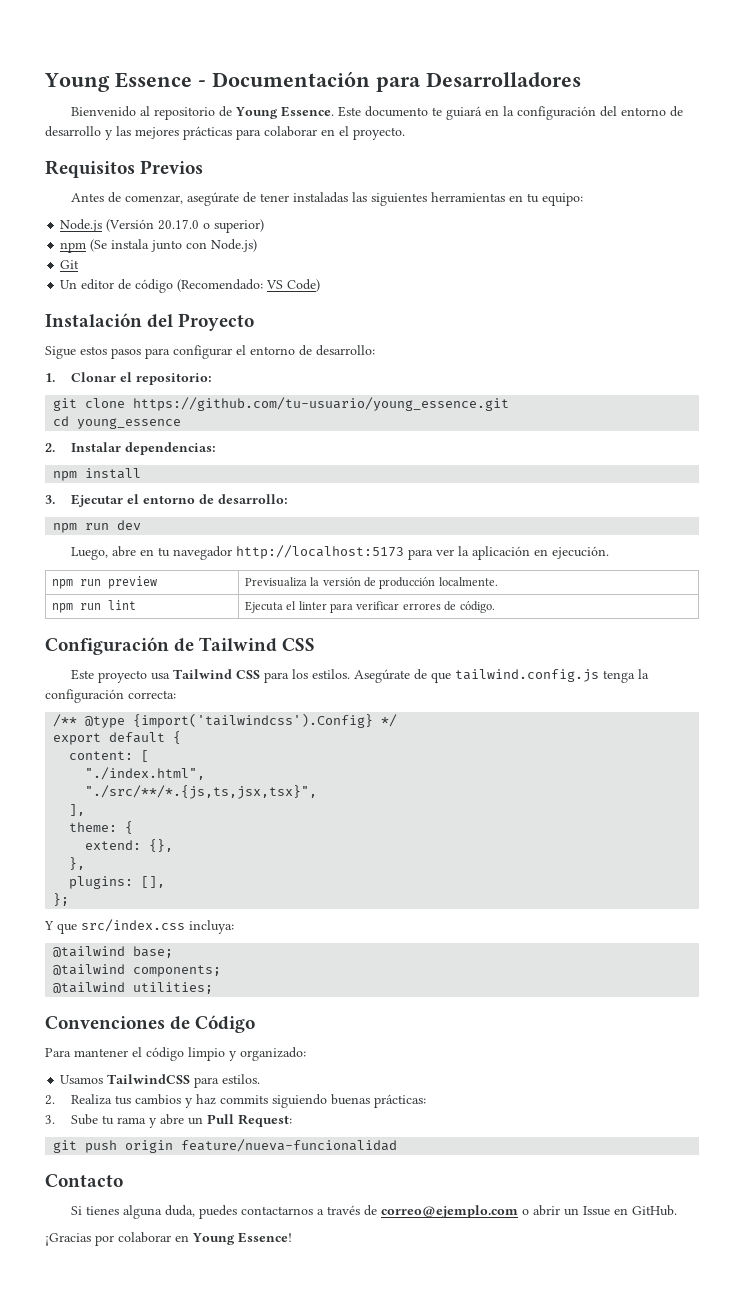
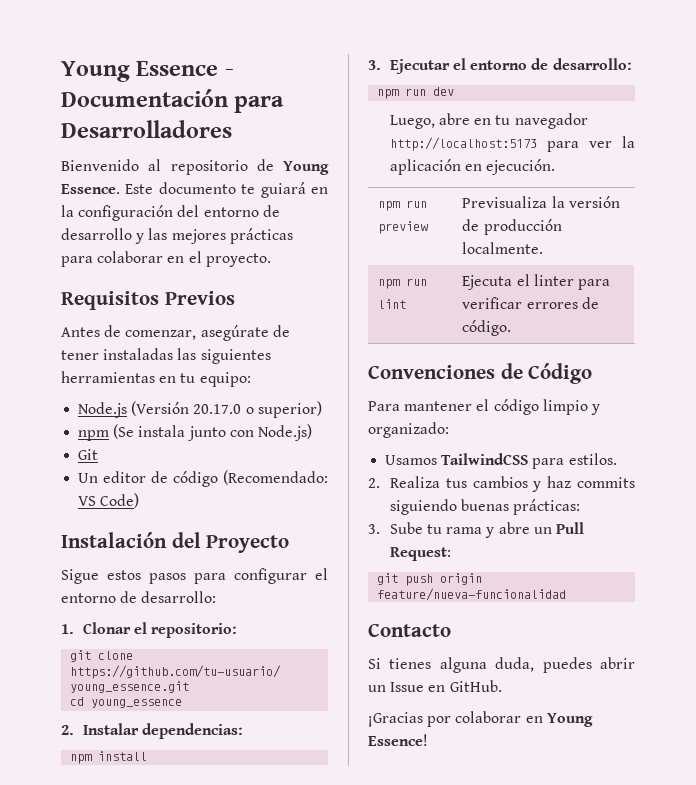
- Configuración de Tailwind CSS
- Este proyecto usa Tailwind CSS para los estilos. Asegúrate de que tailwind.config.js tenga la configuración correcta:
- /** @type {import('tailwindcss').Config} */
- export default {
- content: [
- "./index.html",
- "./src/**/*.{js,ts,jsx,tsx}",
- ],
- theme: {
- extend: {},
- },
- plugins: [],
- };
- Y que src/index.css incluya:
- @tailwind base;
- @tailwind components;
- @tailwind utilities;
- Si tienes alguna duda, puedes contactarnos a través de correo@ejemplo.com o abrir un Issue en GitHub.
+ Si tienes alguna duda, puedes abrir un Issue en GitHub.

